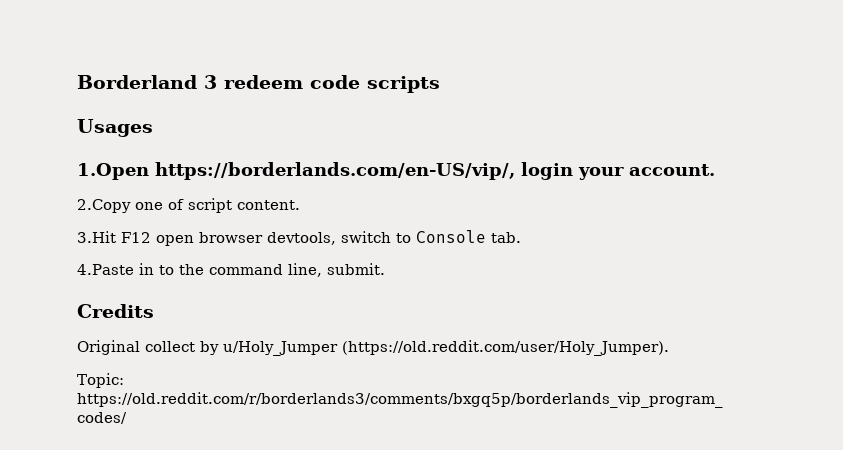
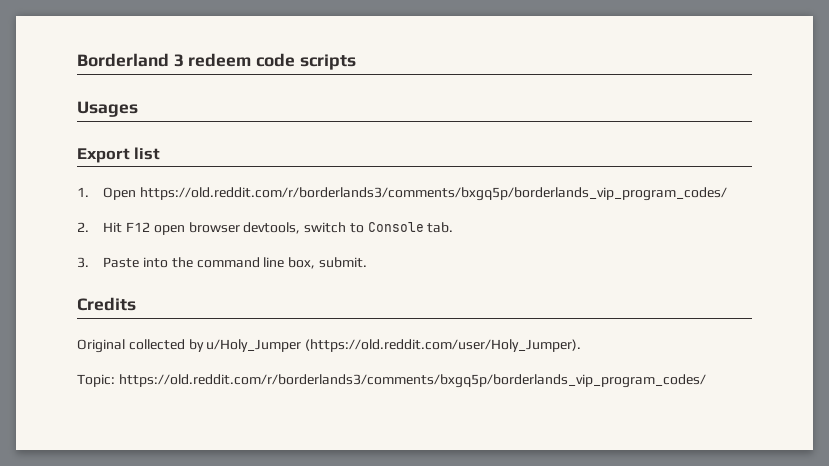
- 1.Open https://borderlands.com/en-US/vip/, login your account.
- 2.Copy one of script content.
- 3.Hit F12 open browser devtools, switch to Console tab.
+ Export list
+ 1. Open https://old.reddit.com/r/borderlands3/comments/bxgq5p/borderlands_vip_program_codes/
+ 2. Hit F12 open browser devtools, switch to Console tab.
- 4.Paste in to the command line, submit.
+ 3. Paste into the command line box, submit.
- Original collect by u/Holy_Jumper (https://old.reddit.com/user/Holy_Jumper).
+ Original collected by u/Holy_Jumper (https://old.reddit.com/user/Holy_Jumper).

